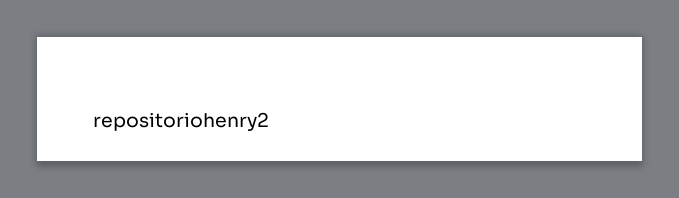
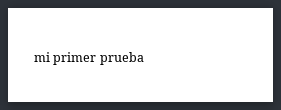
- repositoriohenry2
+ mi primer prueba

